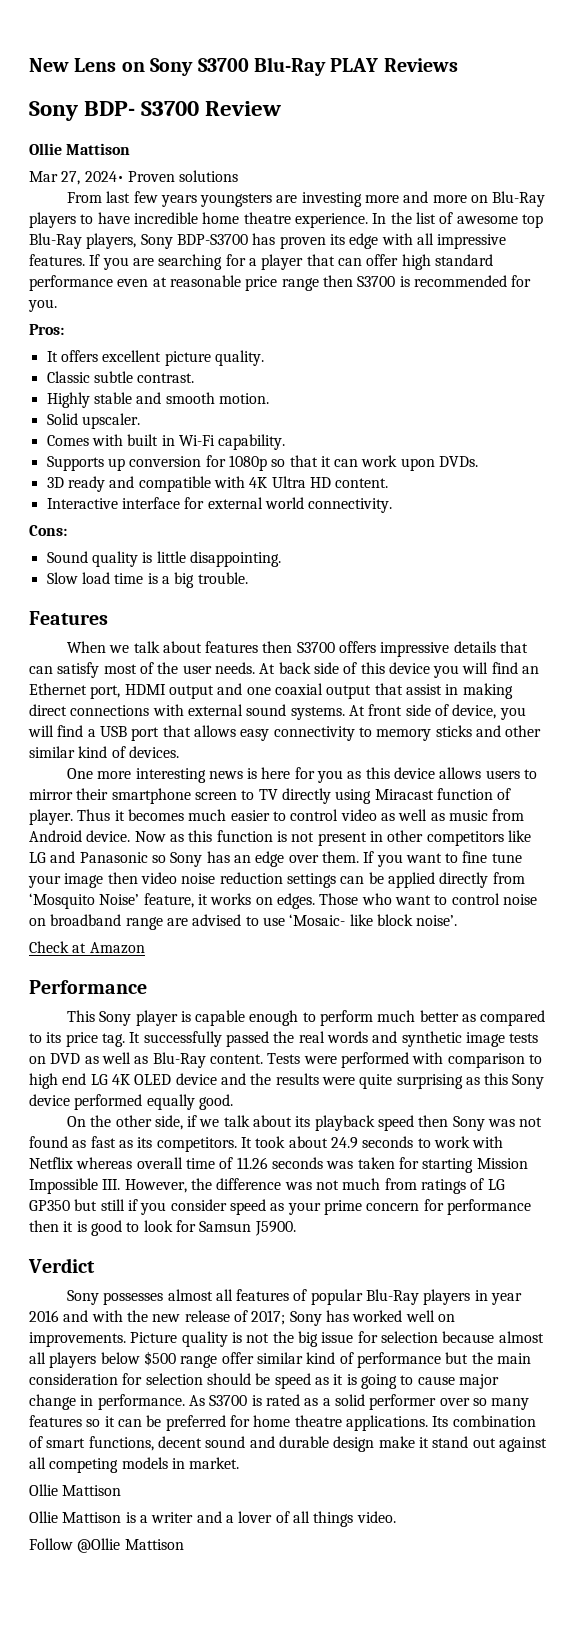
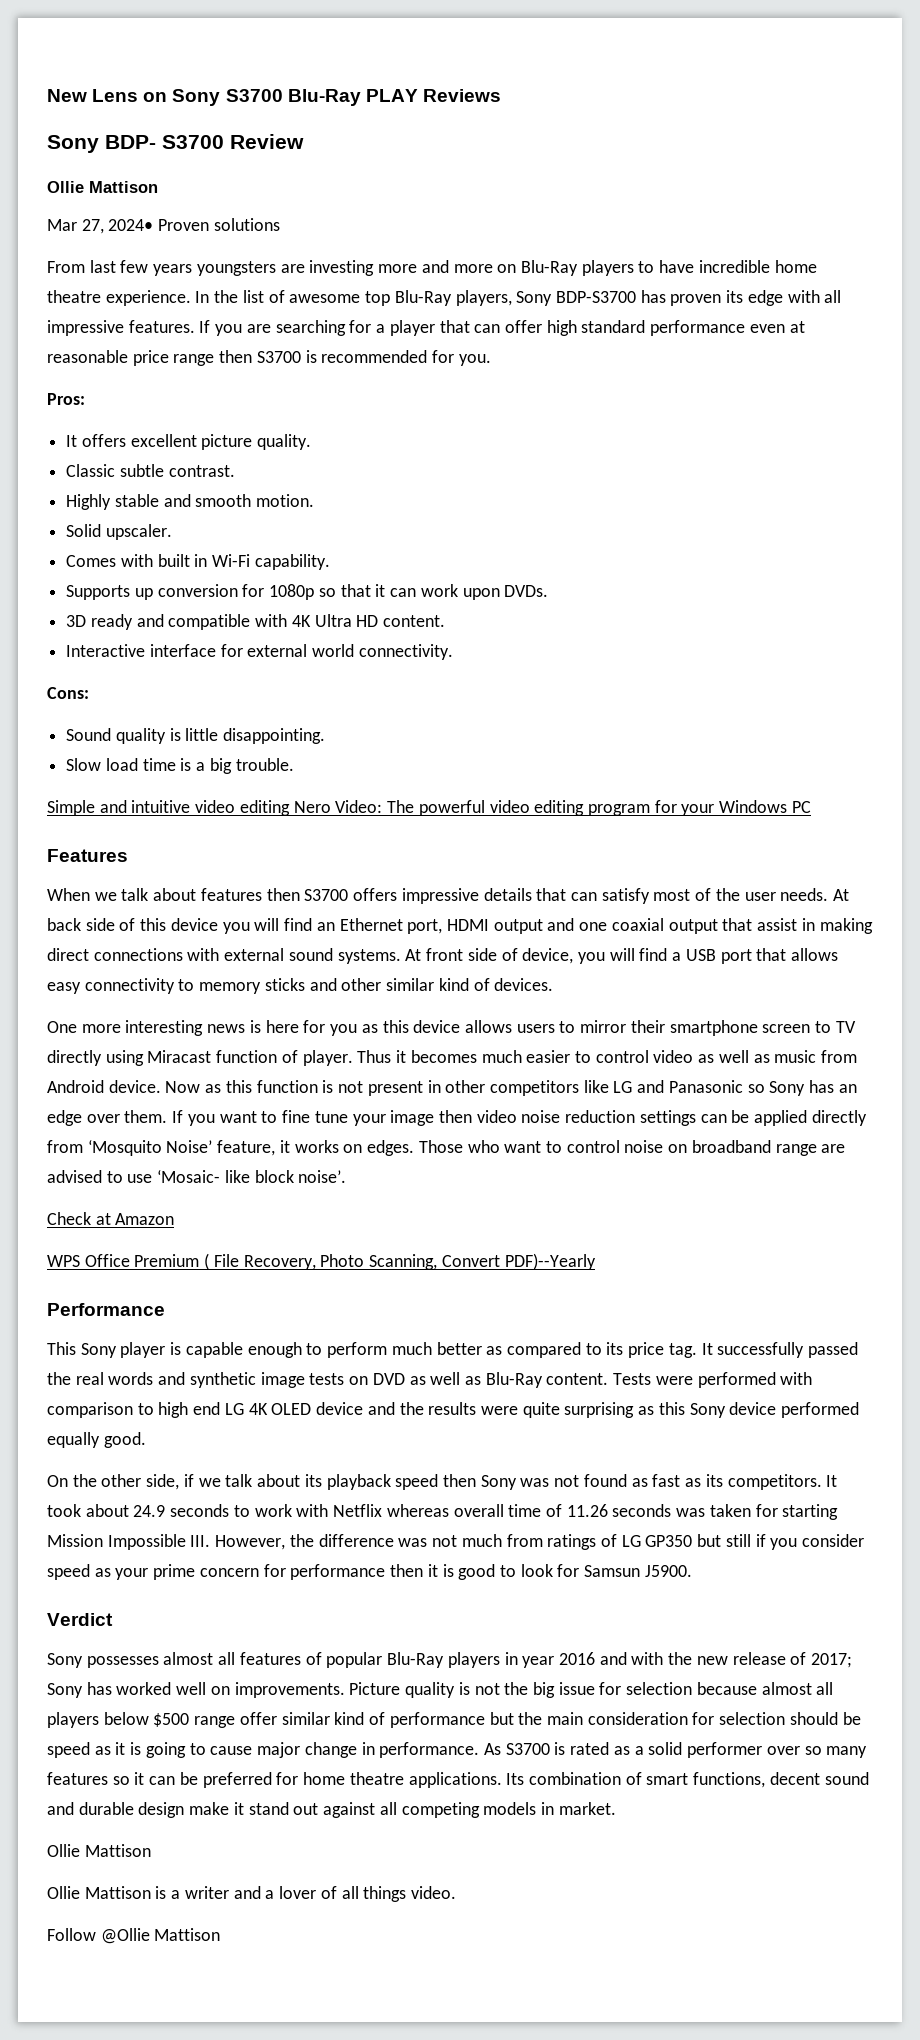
+ Simple and intuitive video editing Nero Video: The powerful video editing program for your Windows PC
+ WPS Office Premium ( File Recovery, Photo Scanning, Convert PDF)--Yearly

